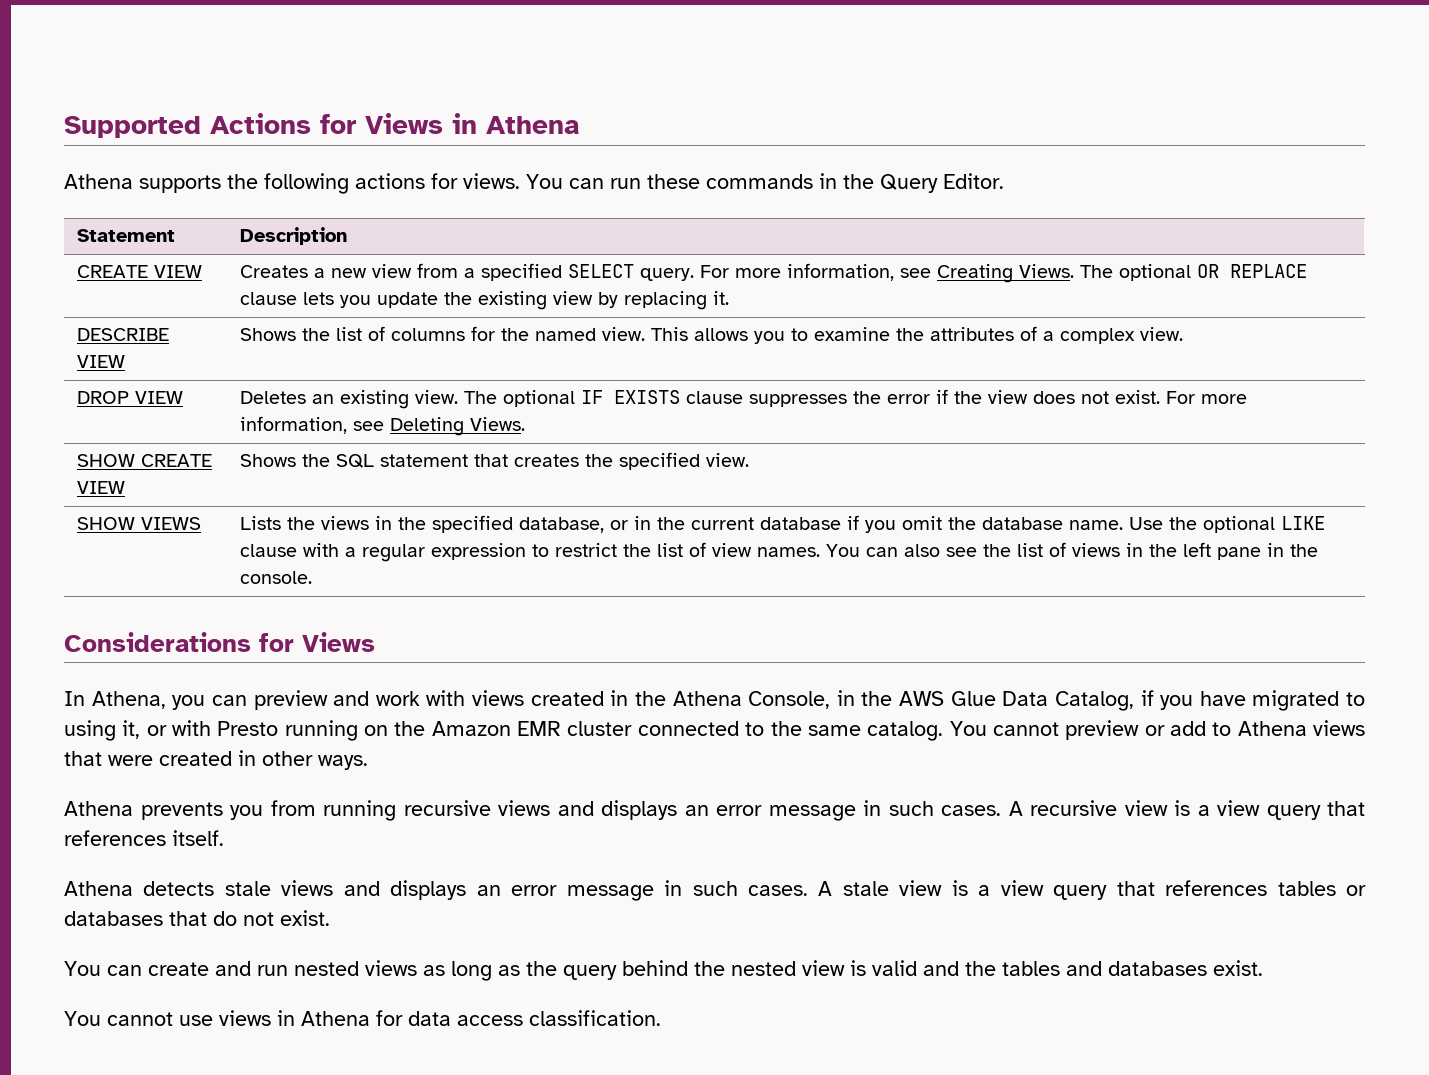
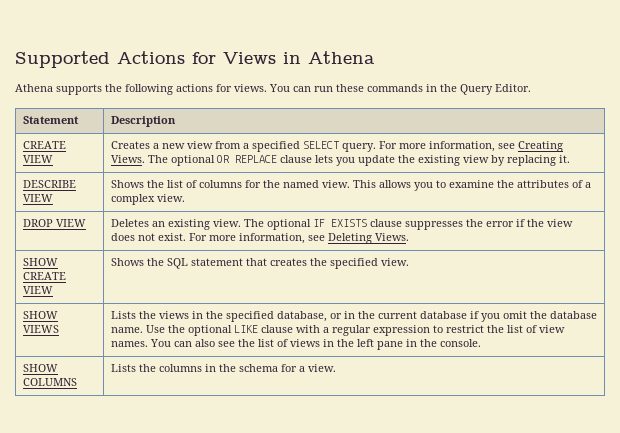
- Considerations for Views
- In Athena, you can preview and work with views created in the Athena Console, in the AWS Glue Data Catalog, if you have migrated to using it, or with Presto running on the Amazon EMR cluster connected to the same catalog. You cannot preview or add to Athena views that were created in other ways.
- Athena prevents you from running recursive views and displays an error message in such cases. A recursive view is a view query that references itself.
- Athena detects stale views and displays an error message in such cases. A stale view is a view query that references tables or databases that do not exist.
- You can create and run nested views as long as the query behind the nested view is valid and the tables and databases exist.
- You cannot use views in Athena for data access classification.
+ SHOW COLUMNS | Lists the columns in the schema for a view.

